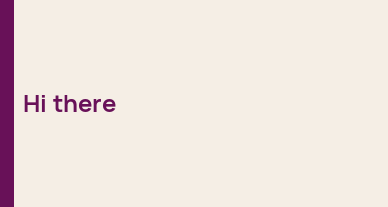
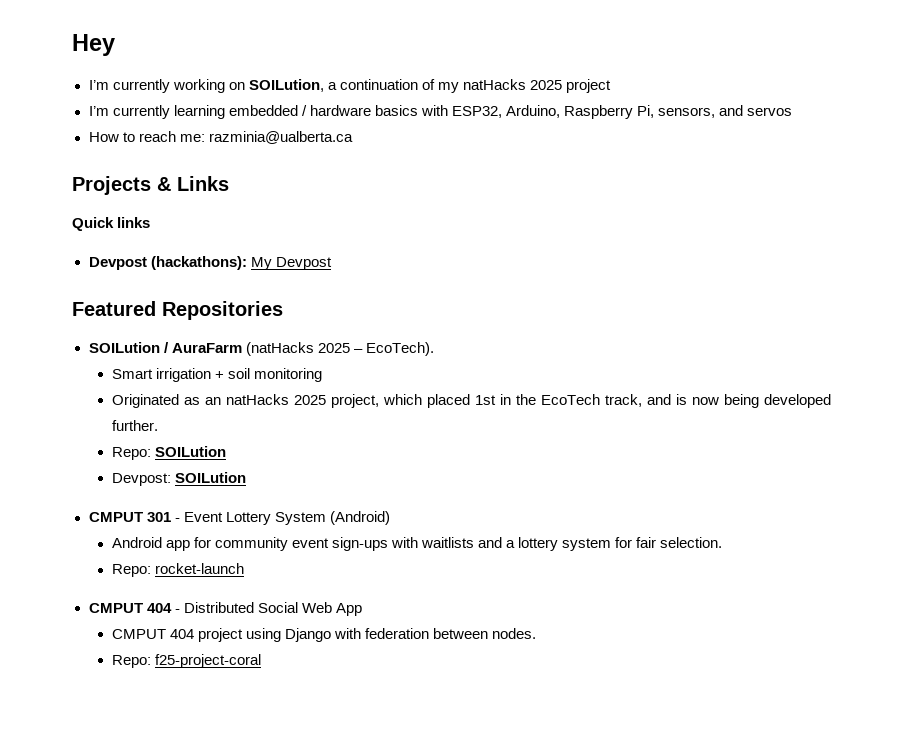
- Hi there
+ Hey
+ I’m currently working on SOILution, a continuation of my natHacks 2025 project
+ I’m currently learning embedded / hardware basics with ESP32, Arduino, Raspberry Pi, sensors, and servos
+ How to reach me: razminia@ualberta.ca
+ Projects & Links
+ Quick links
+ Devpost (hackathons): My Devpost
+ Featured Repositories
+ SOILution / AuraFarm (natHacks 2025 – EcoTech).
+ Smart irrigation + soil monitoring
+ Originated as an natHacks 2025 project, which placed 1st in the EcoTech track, and is now being developed further.
+ Repo: SOILution
+ Devpost: SOILution
+ CMPUT 301 - Event Lottery System (Android)
+ Android app for community event sign-ups with waitlists and a lottery system for fair selection.
+ Repo: rocket-launch
+ CMPUT 404 - Distributed Social Web App
+ CMPUT 404 project using Django with federation between nodes.
+ Repo: f25-project-coral

